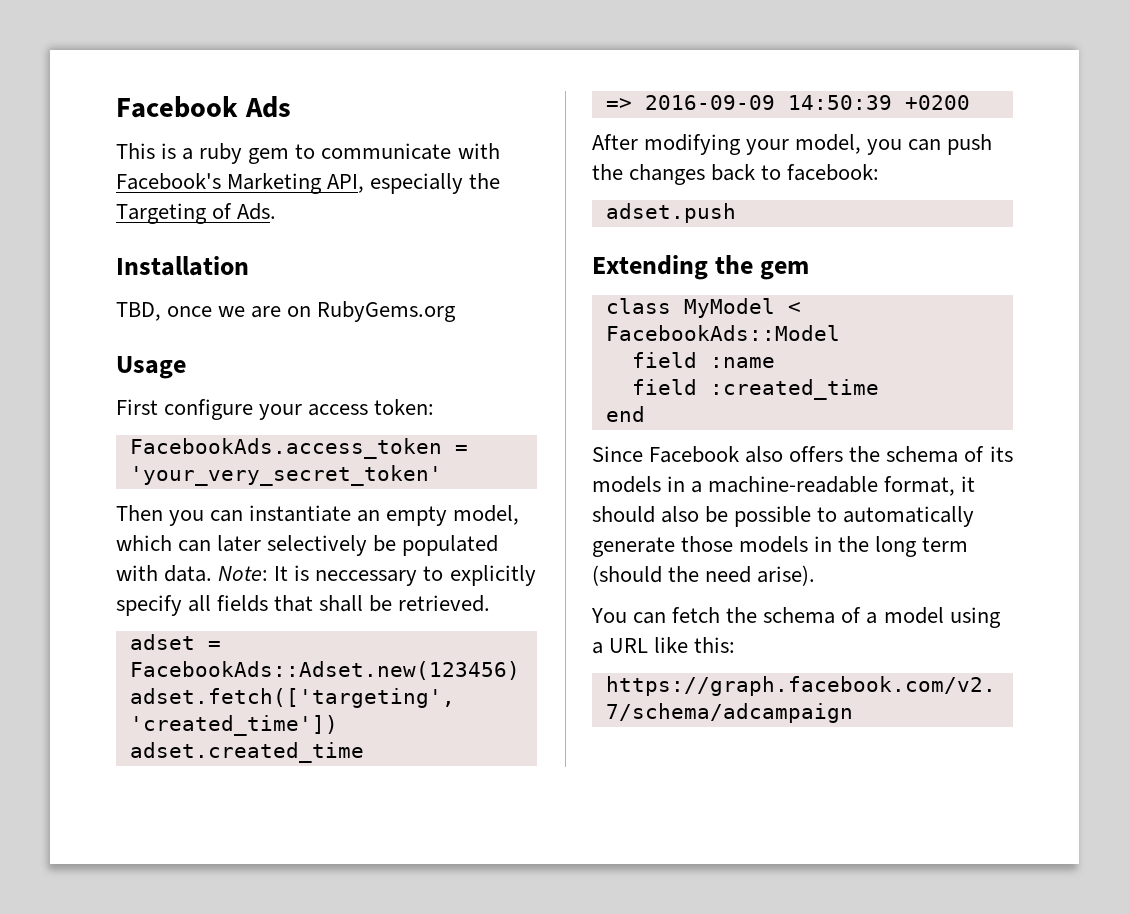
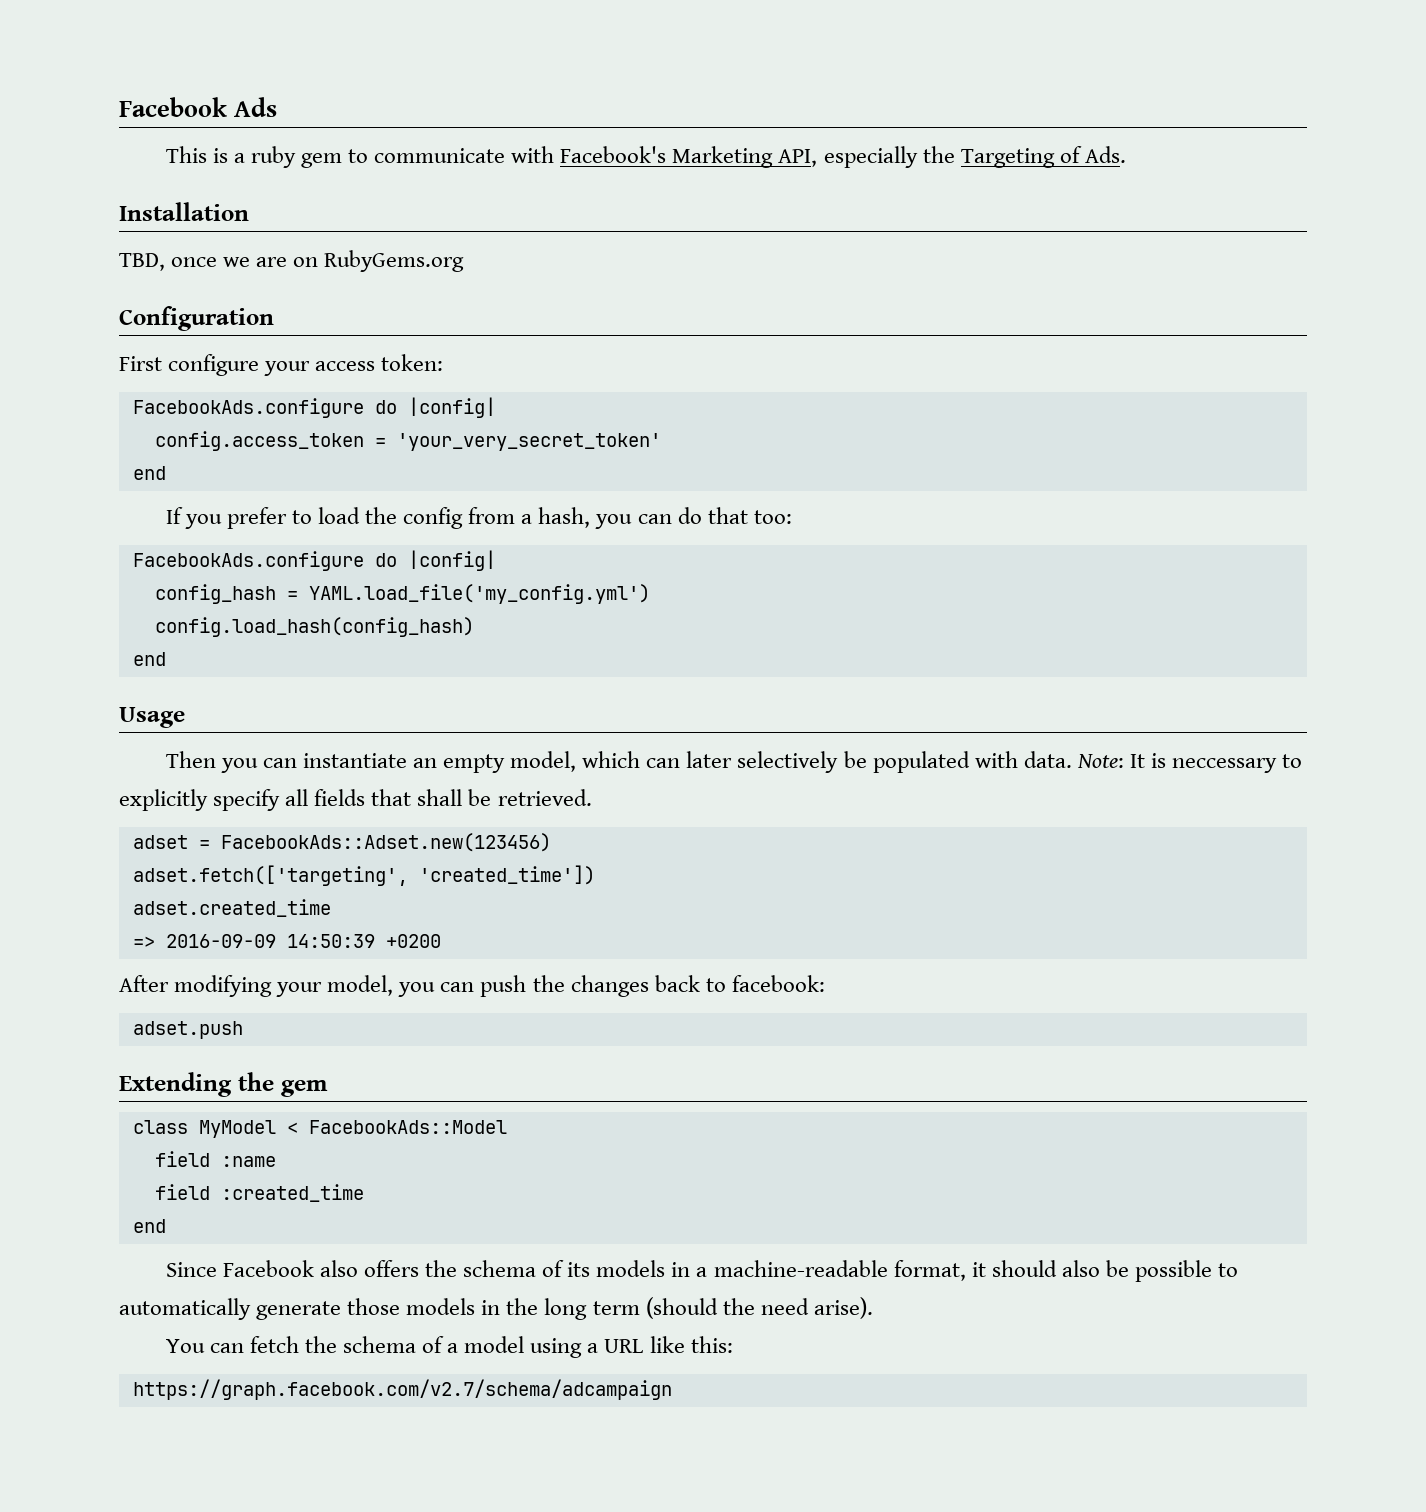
- Usage
+ Configuration
  First configure your access token:
- FacebookAds.access_token = 'your_very_secret_token'
+ FacebookAds.configure do |config|
+ config.access_token = 'your_very_secret_token'
+ end
+ If you prefer to load the config from a hash, you can do that too:
+ FacebookAds.configure do |config|
+ config_hash = YAML.load_file('my_config.yml')
+ config.load_hash(config_hash)
+ end
+ Usage

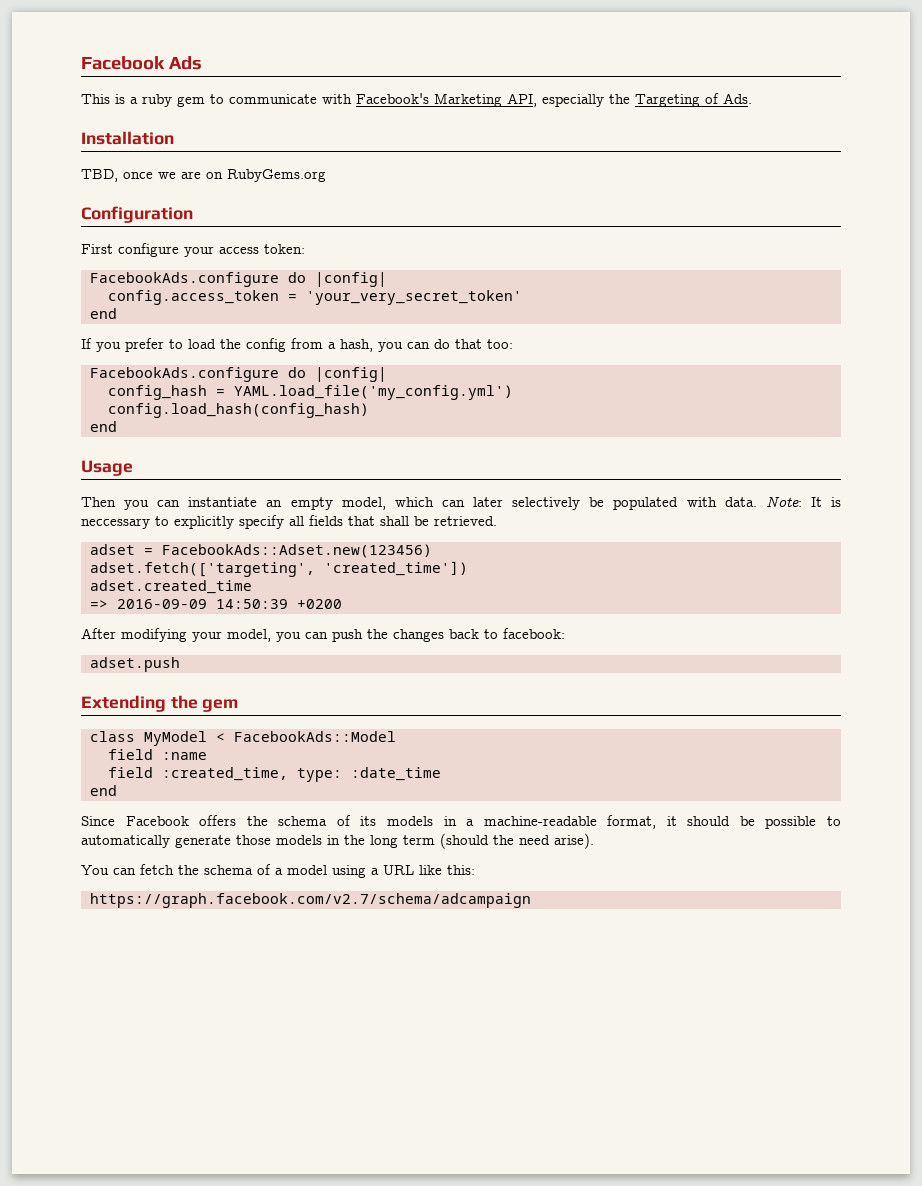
- field :created_time
+ field :created_time, type: :date_time
- Since Facebook also offers the schema of its models in a machine-readable format, it should also be possible to automatically generate those models in the long term (should the need arise).
+ Since Facebook offers the schema of its models in a machine-readable format, it should be possible to automatically generate those models in the long term (should the need arise).

